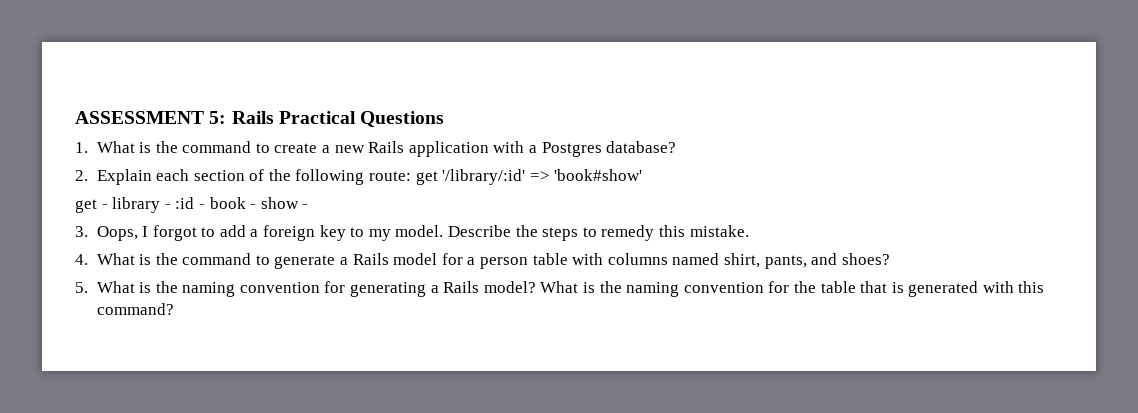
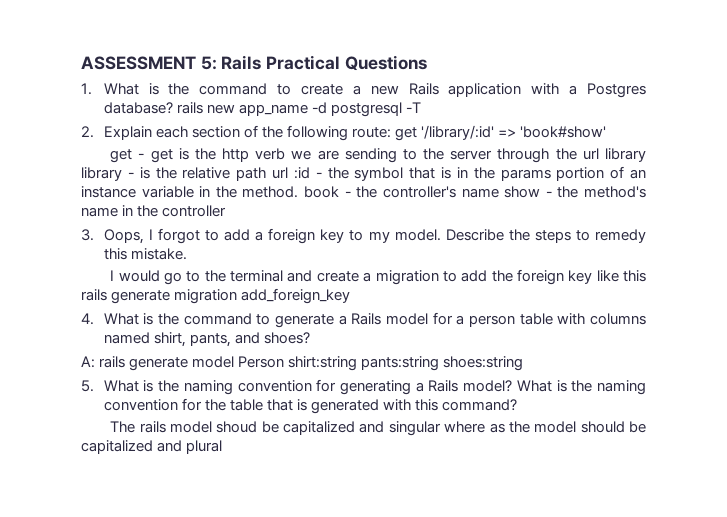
- 1. What is the command to create a new Rails application with a Postgres database?
+ 1. What is the command to create a new Rails application with a Postgres database? rails new app_name -d postgresql -T
- get - library - :id - book - show -
+ get - get is the http verb we are sending to the server through the url library library - is the relative path url :id - the symbol that is in the params portion of an instance variable in the method. book - the controller's name show - the method's name in the controller
+ I would go to the terminal and create a migration to add the foreign key like this rails generate migration add_foreign_key
+ A: rails generate model Person shirt:string pants:string shoes:string
+ The rails model shoud be capitalized and singular where as the model should be capitalized and plural

